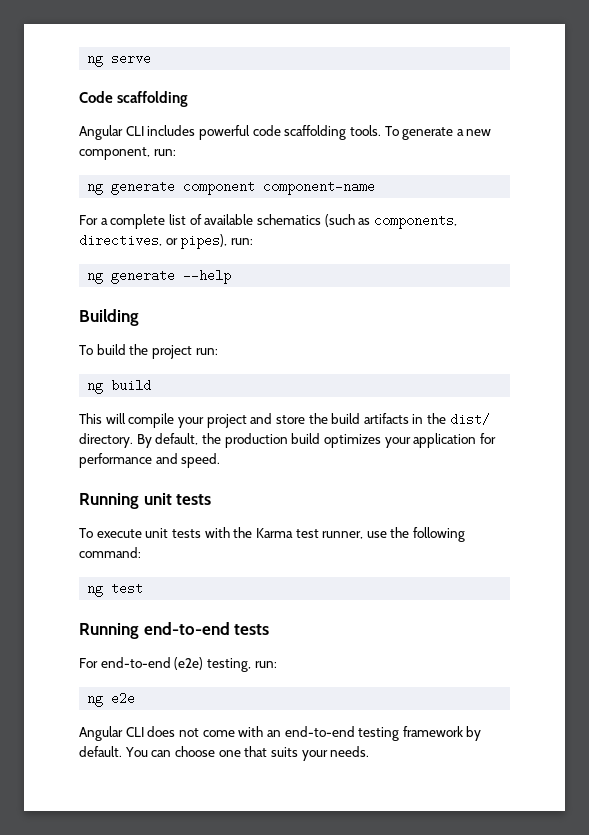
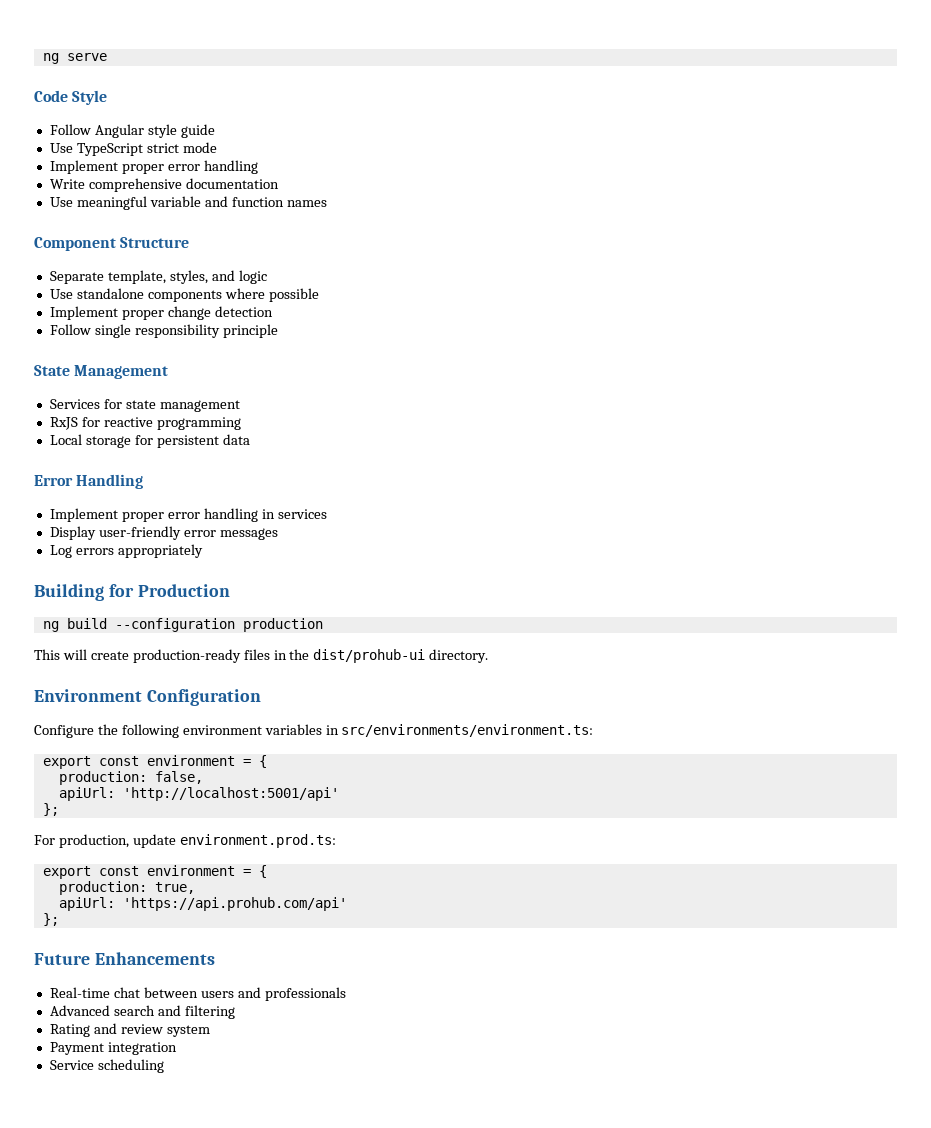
- Code scaffolding
- Angular CLI includes powerful code scaffolding tools. To generate a new component, run:
- ng generate component component-name
- For a complete list of available schematics (such as components, directives, or pipes), run:
- ng generate --help
- Building
- To build the project run:
+ Code Style
+ Follow Angular style guide
+ Use TypeScript strict mode
+ Implement proper error handling
+ Write comprehensive documentation
+ Use meaningful variable and function names
+ Component Structure
+ Separate template, styles, and logic
+ Use standalone components where possible
+ Implement proper change detection
+ Follow single responsibility principle
+ State Management
+ Services for state management
+ RxJS for reactive programming
+ Local storage for persistent data
+ Error Handling
+ Implement proper error handling in services
+ Display user-friendly error messages
+ Log errors appropriately
+ Building for Production
- ng build
+ ng build --configuration production
- This will compile your project and store the build artifacts in the dist/ directory. By default, the production build optimizes your application for performance and speed.
- Running unit tests
- To execute unit tests with the Karma test runner, use the following command:
- ng test
- Running end-to-end tests
- For end-to-end (e2e) testing, run:
- ng e2e
- Angular CLI does not come with an end-to-end testing framework by default. You can choose one that suits your needs.
+ This will create production-ready files in the dist/prohub-ui directory.
+ Environment Configuration
+ Configure the following environment variables in src/environments/environment.ts:
+ export const environment = {
+ production: false,
+ apiUrl: 'http://localhost:5001/api'
+ };
+ For production, update environment.prod.ts:
+ export const environment = {
+ production: true,
+ apiUrl: 'https://api.prohub.com/api'
+ };
+ Future Enhancements
+ Real-time chat between users and professionals
+ Advanced search and filtering
+ Rating and review system
+ Payment integration
+ Service scheduling

